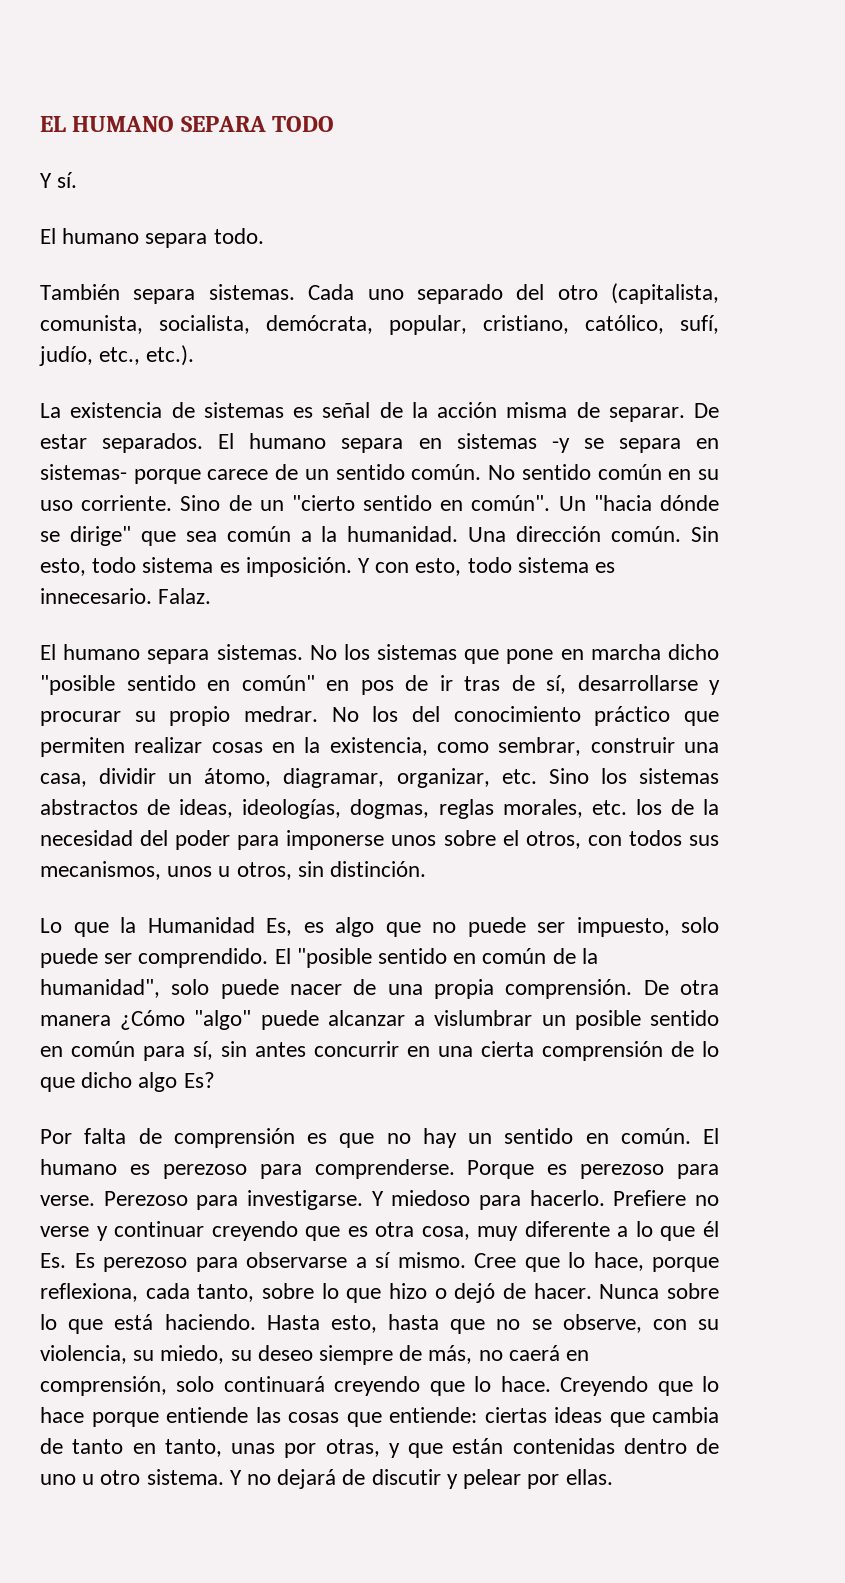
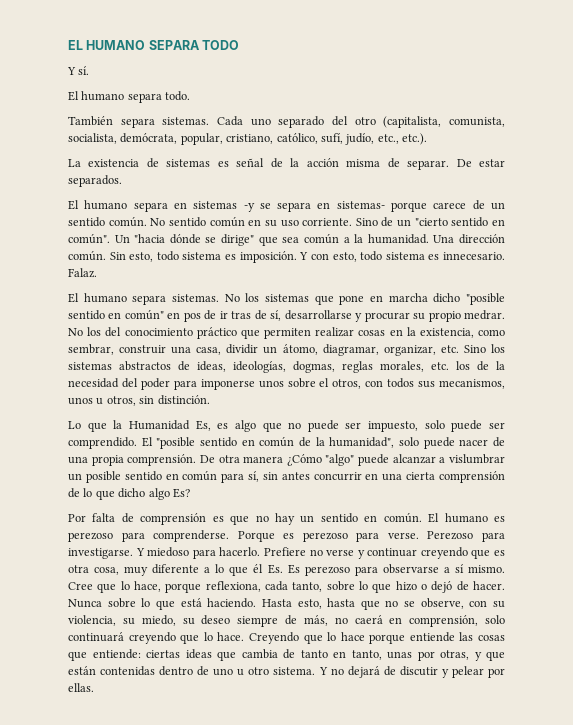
- De estar separados. El humano separa en sistemas -y se separa en sistemas- porque carece de un sentido común.
+ De estar separados.
+ El humano separa en sistemas -y se separa en sistemas- porque carece de un sentido común.

